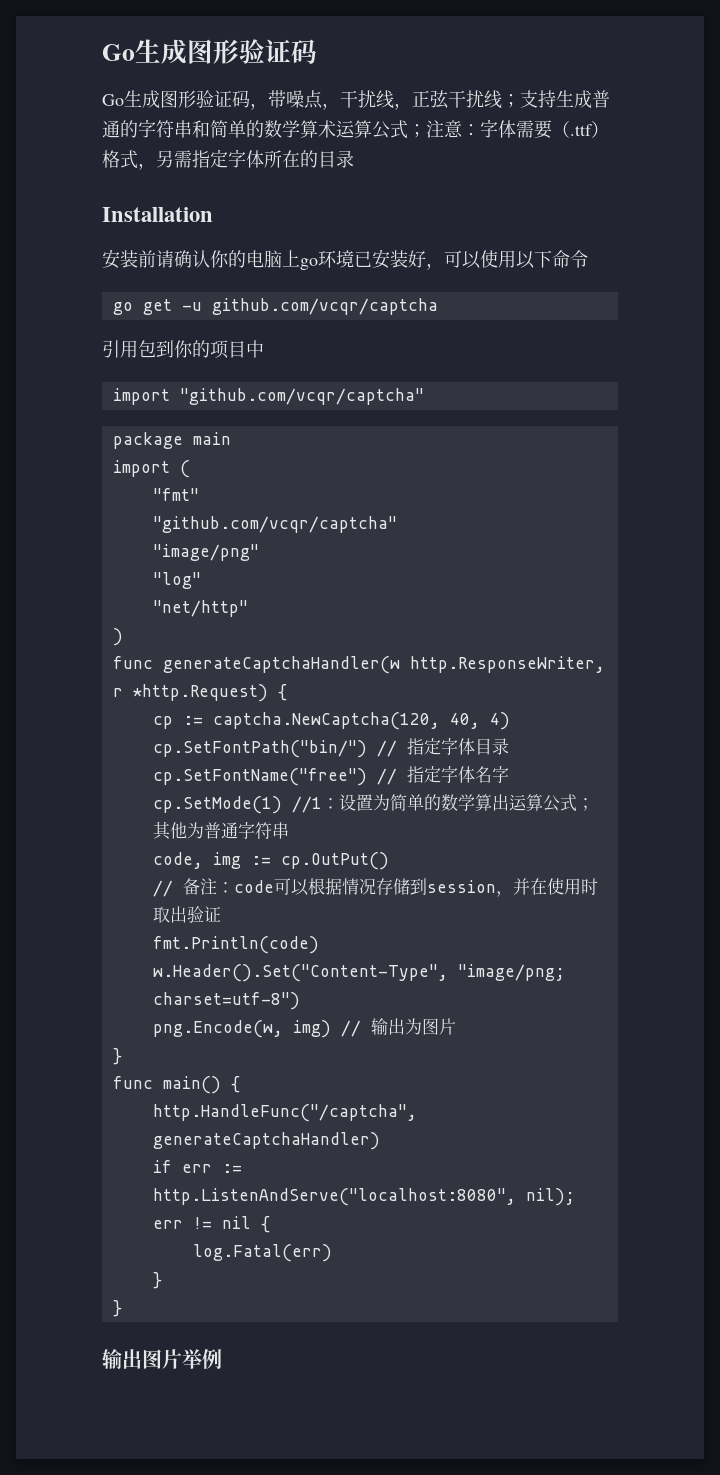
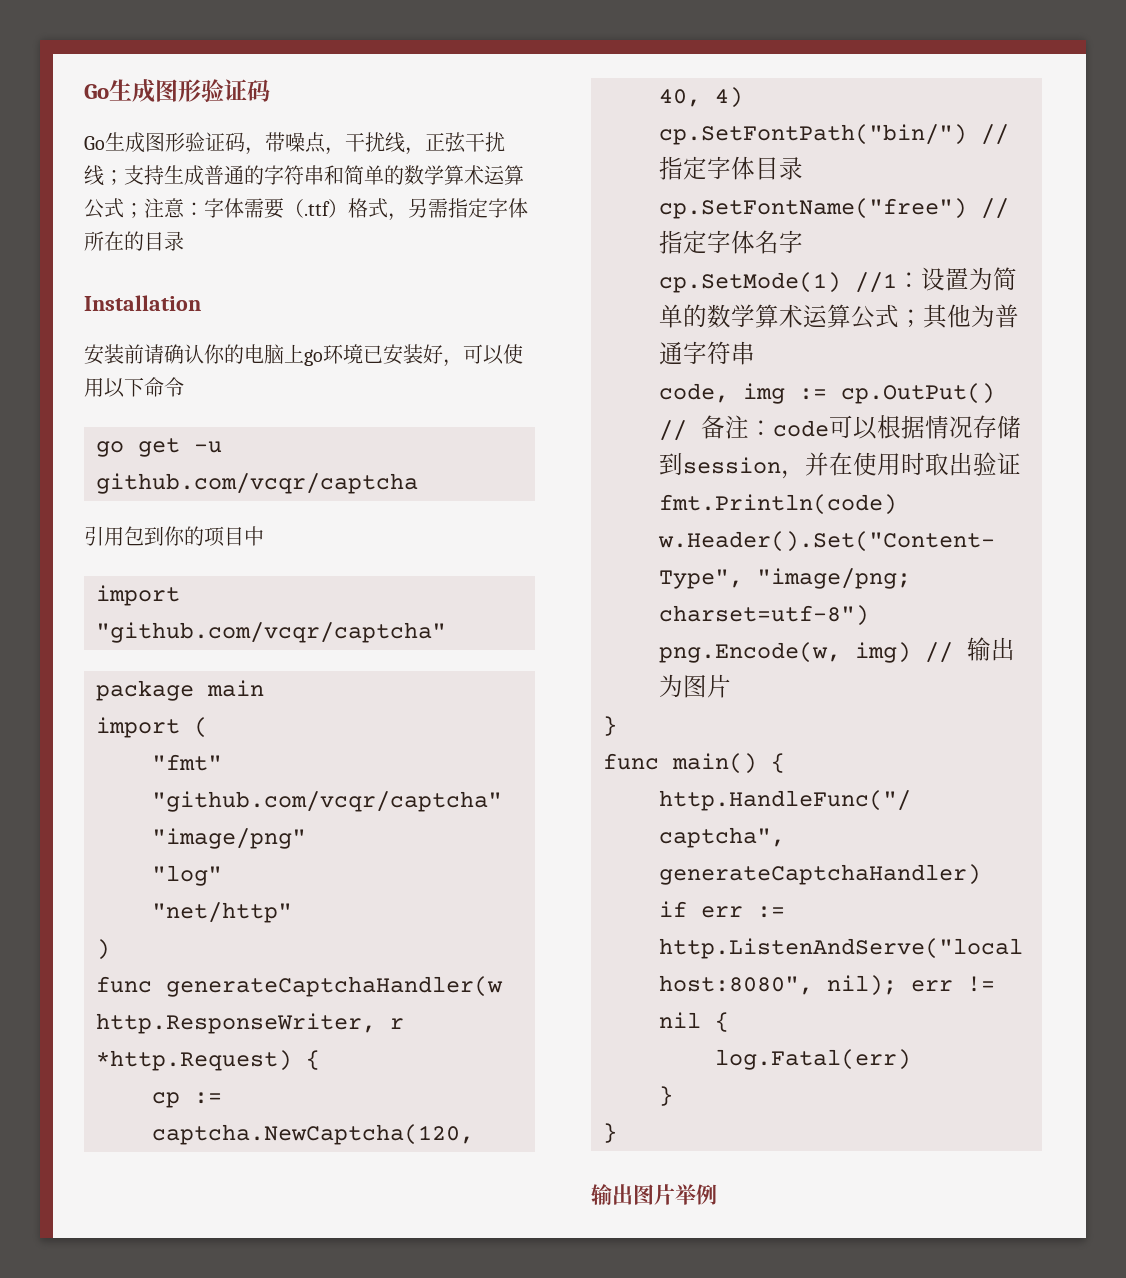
- cp.SetMode(1) //1：设置为简单的数学算出运算公式；其他为普通字符串
+ cp.SetMode(1) //1：设置为简单的数学算术运算公式；其他为普通字符串

